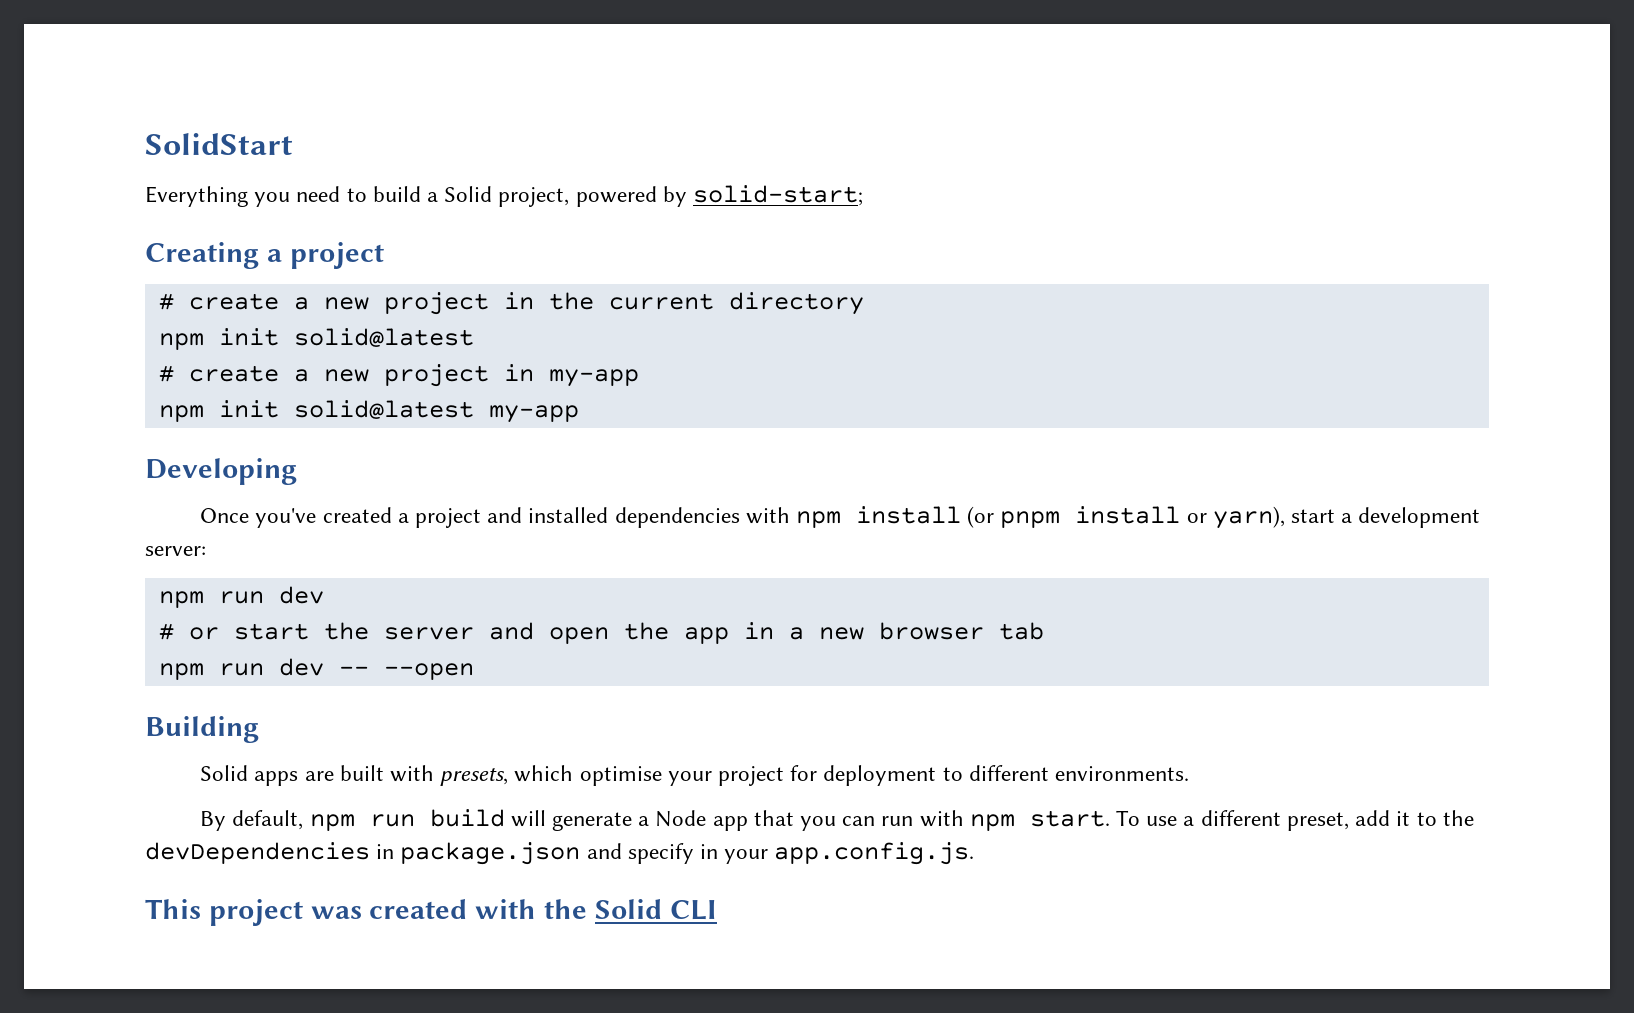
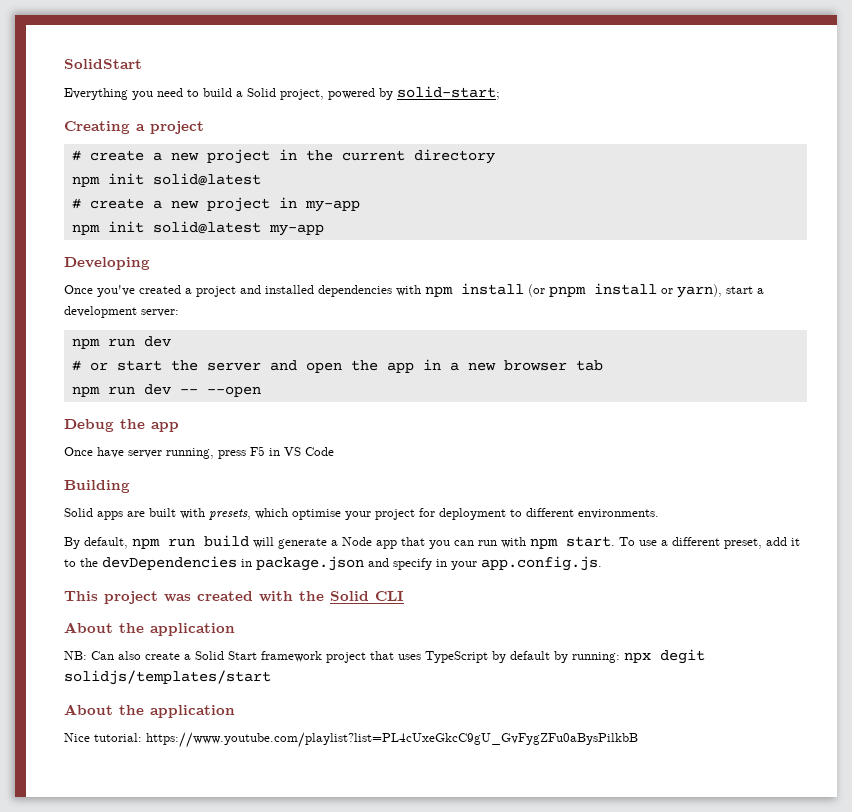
+ Debug the app
+ Once have server running, press F5 in VS Code
  This project was created with the Solid CLI
+ About the application
+ NB: Can also create a Solid Start framework project that uses TypeScript by default by running: npx degit solidjs/templates/start
+ About the application
+ Nice tutorial: https://www.youtube.com/playlist?list=PL4cUxeGkcC9gU_GvFygZFu0aBysPilkbB

